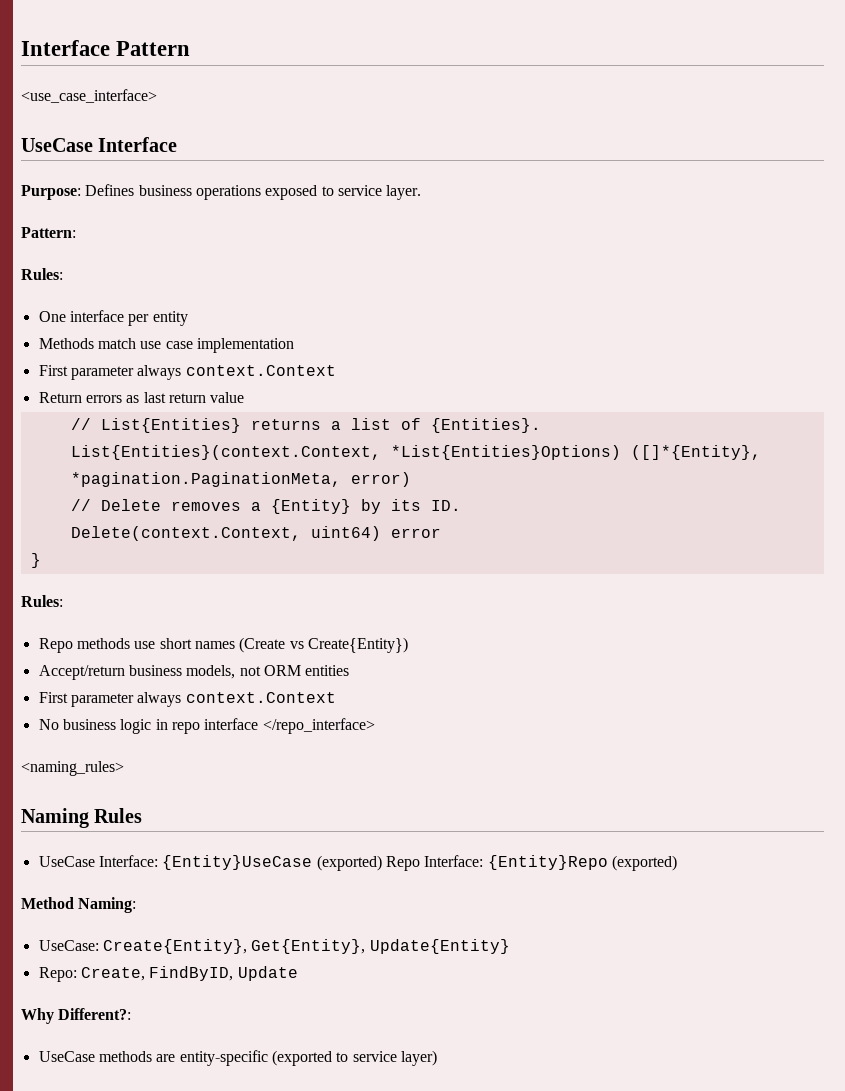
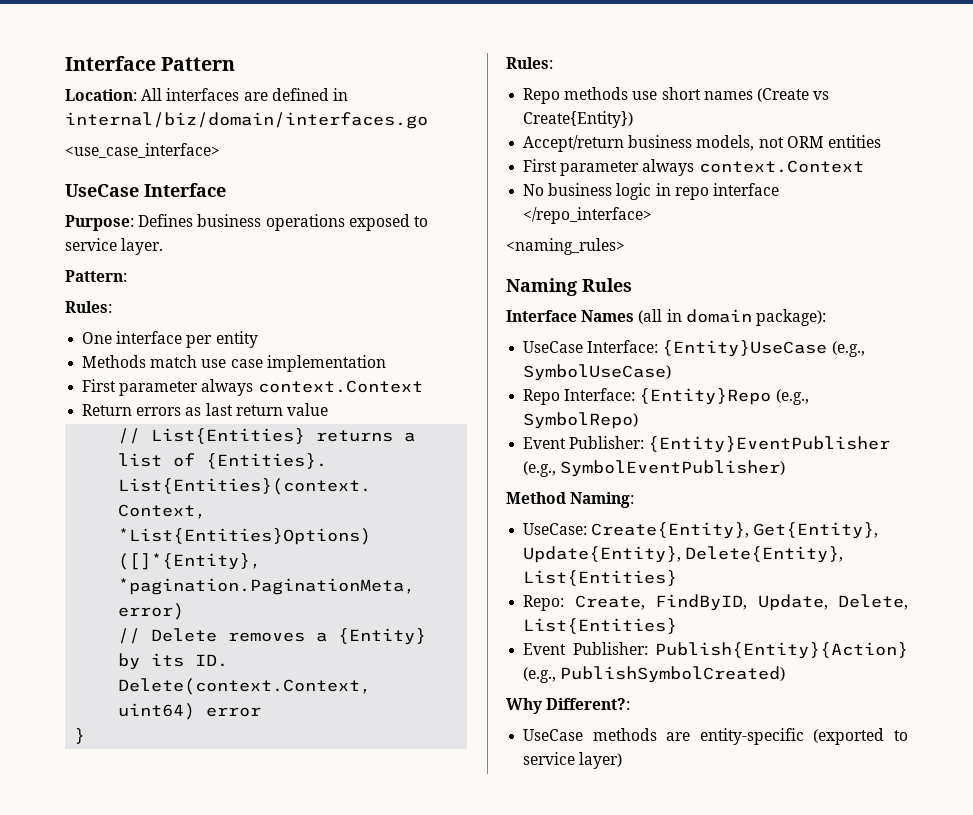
+ Location: All interfaces are defined in internal/biz/domain/interfaces.go
+ Interface Names (all in domain package):
- UseCase Interface: {Entity}UseCase (exported) Repo Interface: {Entity}Repo (exported)
+ UseCase Interface: {Entity}UseCase (e.g., SymbolUseCase)
+ Repo Interface: {Entity}Repo (e.g., SymbolRepo)
+ Event Publisher: {Entity}EventPublisher (e.g., SymbolEventPublisher)
- UseCase: Create{Entity}, Get{Entity}, Update{Entity}
+ UseCase: Create{Entity}, Get{Entity}, Update{Entity}, Delete{Entity}, List{Entities}
- Repo: Create, FindByID, Update
+ Repo: Create, FindByID, Update, Delete, List{Entities}
+ Event Publisher: Publish{Entity}{Action} (e.g., PublishSymbolCreated)

